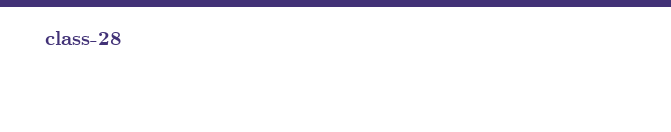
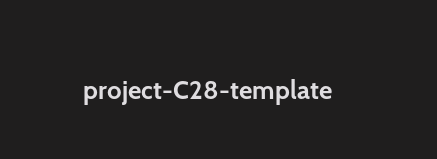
- class-28
+ project-C28-template

